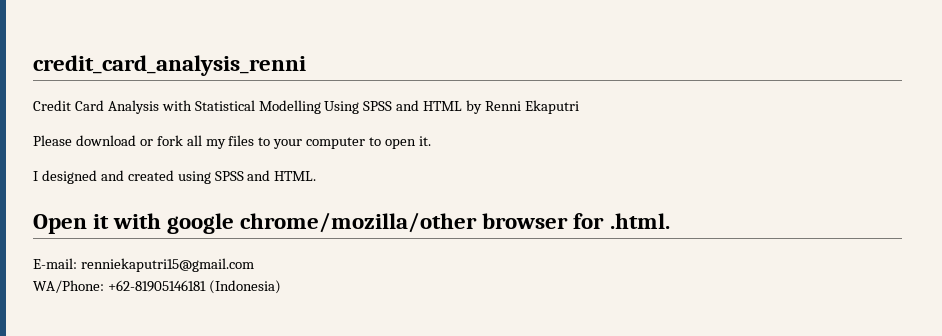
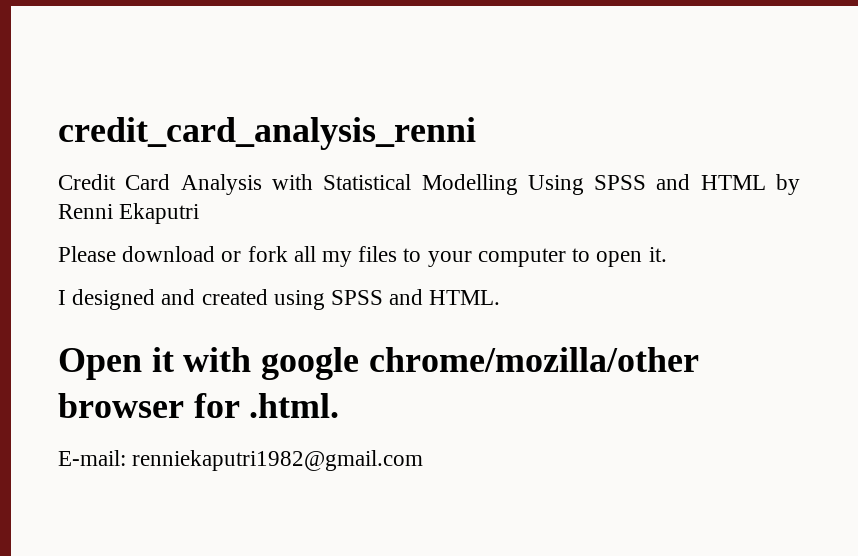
- E-mail: renniekaputri15@gmail.com
- WA/Phone: +62-81905146181 (Indonesia)
+ E-mail: renniekaputri1982@gmail.com

